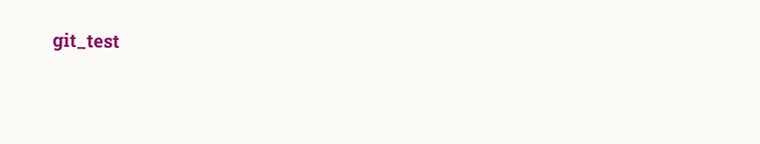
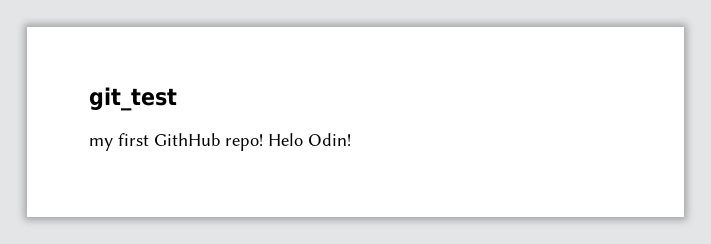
+ my first GithHub repo! Helo Odin!

